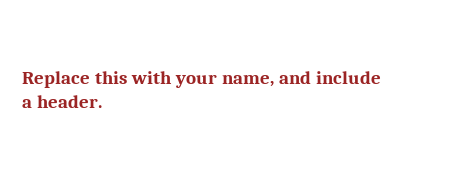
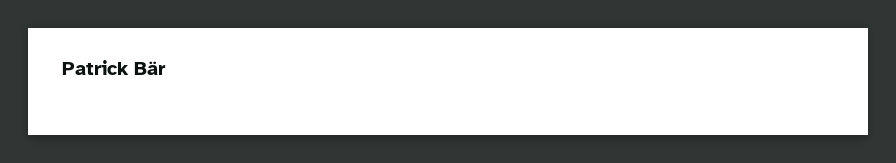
- Replace this with your name, and include a header.
+ Patrick Bär

